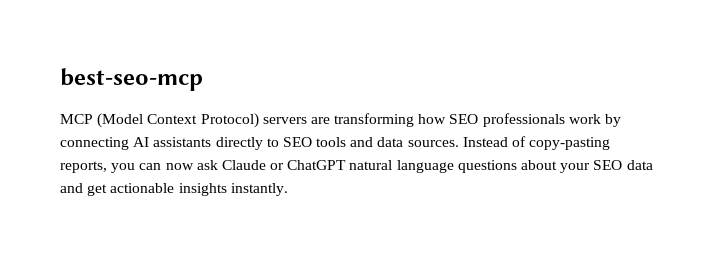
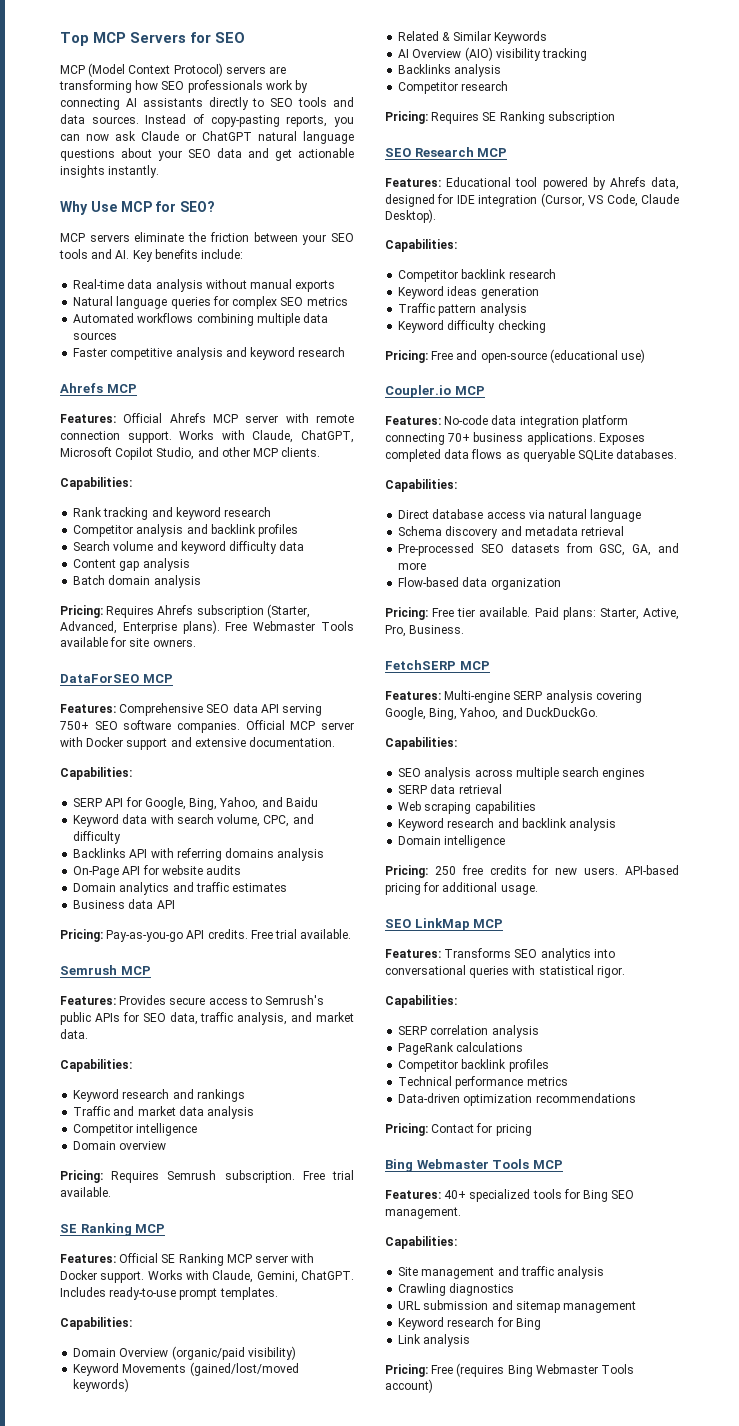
- best-seo-mcp
+ Top MCP Servers for SEO
+ Why Use MCP for SEO?
+ MCP servers eliminate the friction between your SEO tools and AI. Key benefits include:
+ Real-time data analysis without manual exports
+ Natural language queries for complex SEO metrics
+ Automated workflows combining multiple data sources
+ Faster competitive analysis and keyword research
+ Ahrefs MCP
+ Features: Official Ahrefs MCP server with remote connection support. Works with Claude, ChatGPT, Microsoft Copilot Studio, and other MCP clients.
+ Capabilities:
+ Rank tracking and keyword research
+ Competitor analysis and backlink profiles
+ Search volume and keyword difficulty data
+ Content gap analysis
+ Batch domain analysis
+ Pricing: Requires Ahrefs subscription (Starter, Advanced, Enterprise plans). Free Webmaster Tools available for site owners.
+ DataForSEO MCP
+ Features: Comprehensive SEO data API serving 750+ SEO software companies. Official MCP server with Docker support and extensive documentation.
+ Capabilities:
+ SERP API for Google, Bing, Yahoo, and Baidu
+ Keyword data with search volume, CPC, and difficulty
+ Backlinks API with referring domains analysis
+ On-Page API for website audits
+ Domain analytics and traffic estimates
+ Business data API
+ Pricing: Pay-as-you-go API credits. Free trial available.
+ Semrush MCP
+ Features: Provides secure access to Semrush's public APIs for SEO data, traffic analysis, and market data.
+ Capabilities:
+ Keyword research and rankings
+ Traffic and market data analysis
+ Competitor intelligence
+ Domain overview
+ Pricing: Requires Semrush subscription. Free trial available.
+ SE Ranking MCP
+ Features: Official SE Ranking MCP server with Docker support. Works with Claude, Gemini, ChatGPT. Includes ready-to-use prompt templates.
+ Capabilities:
+ Domain Overview (organic/paid visibility)
+ Keyword Movements (gained/lost/moved keywords)
+ Related & Similar Keywords
+ AI Overview (AIO) visibility tracking
+ Backlinks analysis
+ Competitor research
+ Pricing: Requires SE Ranking subscription
+ SEO Research MCP
+ Features: Educational tool powered by Ahrefs data, designed for IDE integration (Cursor, VS Code, Claude Desktop).
+ Capabilities:
+ Competitor backlink research
+ Keyword ideas generation
+ Traffic pattern analysis
+ Keyword difficulty checking
+ Pricing: Free and open-source (educational use)
+ Coupler.io MCP
+ Features: No-code data integration platform connecting 70+ business applications. Exposes completed data flows as queryable SQLite databases.
+ Capabilities:
+ Direct database access via natural language
+ Schema discovery and metadata retrieval
+ Pre-processed SEO datasets from GSC, GA, and more
+ Flow-based data organization
+ Pricing: Free tier available. Paid plans: Starter, Active, Pro, Business.
+ FetchSERP MCP
+ Features: Multi-engine SERP analysis covering Google, Bing, Yahoo, and DuckDuckGo.
+ Capabilities:
+ SEO analysis across multiple search engines
+ SERP data retrieval
+ Web scraping capabilities
+ Keyword research and backlink analysis
+ Domain intelligence
+ Pricing: 250 free credits for new users. API-based pricing for additional usage.
+ SEO LinkMap MCP
+ Features: Transforms SEO analytics into conversational queries with statistical rigor.
+ Capabilities:
+ SERP correlation analysis
+ PageRank calculations
+ Competitor backlink profiles
+ Technical performance metrics
+ Data-driven optimization recommendations
+ Pricing: Contact for pricing
+ Bing Webmaster Tools MCP
+ Features: 40+ specialized tools for Bing SEO management.
+ Capabilities:
+ Site management and traffic analysis
+ Crawling diagnostics
+ URL submission and sitemap management
+ Keyword research for Bing
+ Link analysis
+ Pricing: Free (requires Bing Webmaster Tools account)

